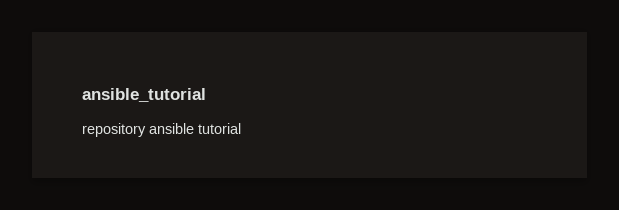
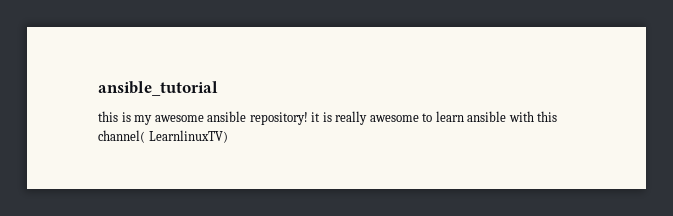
- repository ansible tutorial
+ this is my awesome ansible repository! it is really awesome to learn ansible with this channel( LearnlinuxTV)

